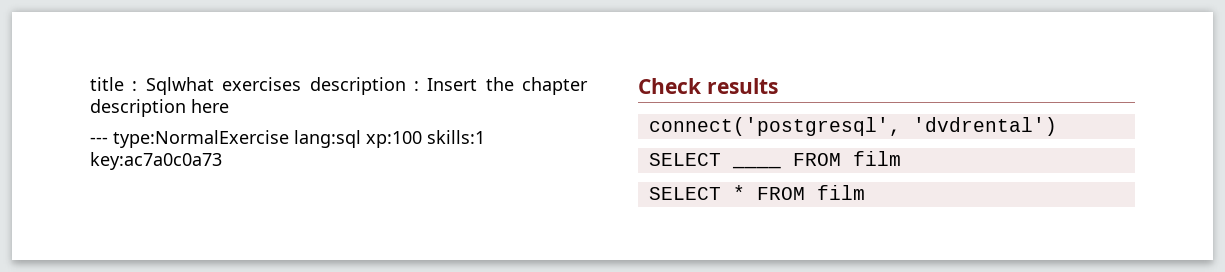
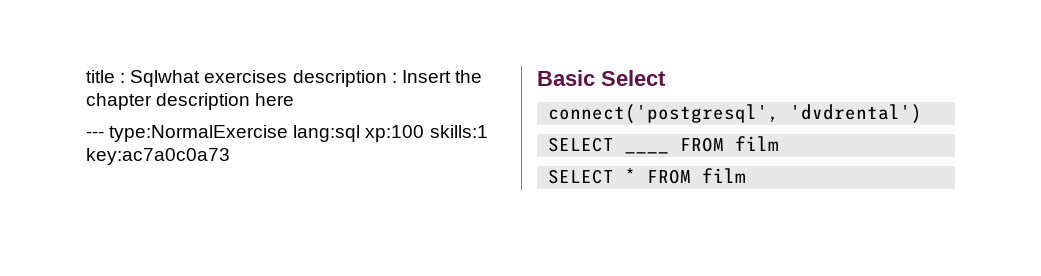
- Check results
+ Basic Select

